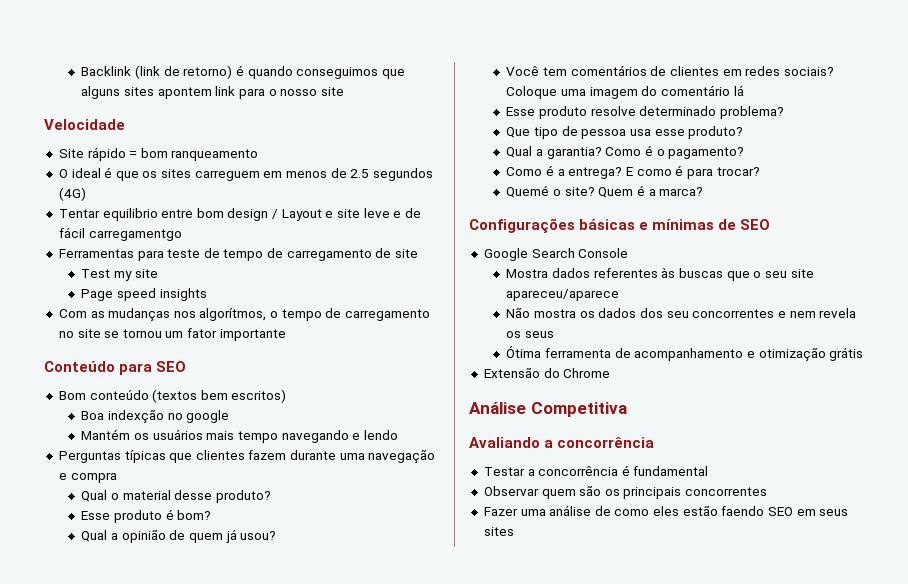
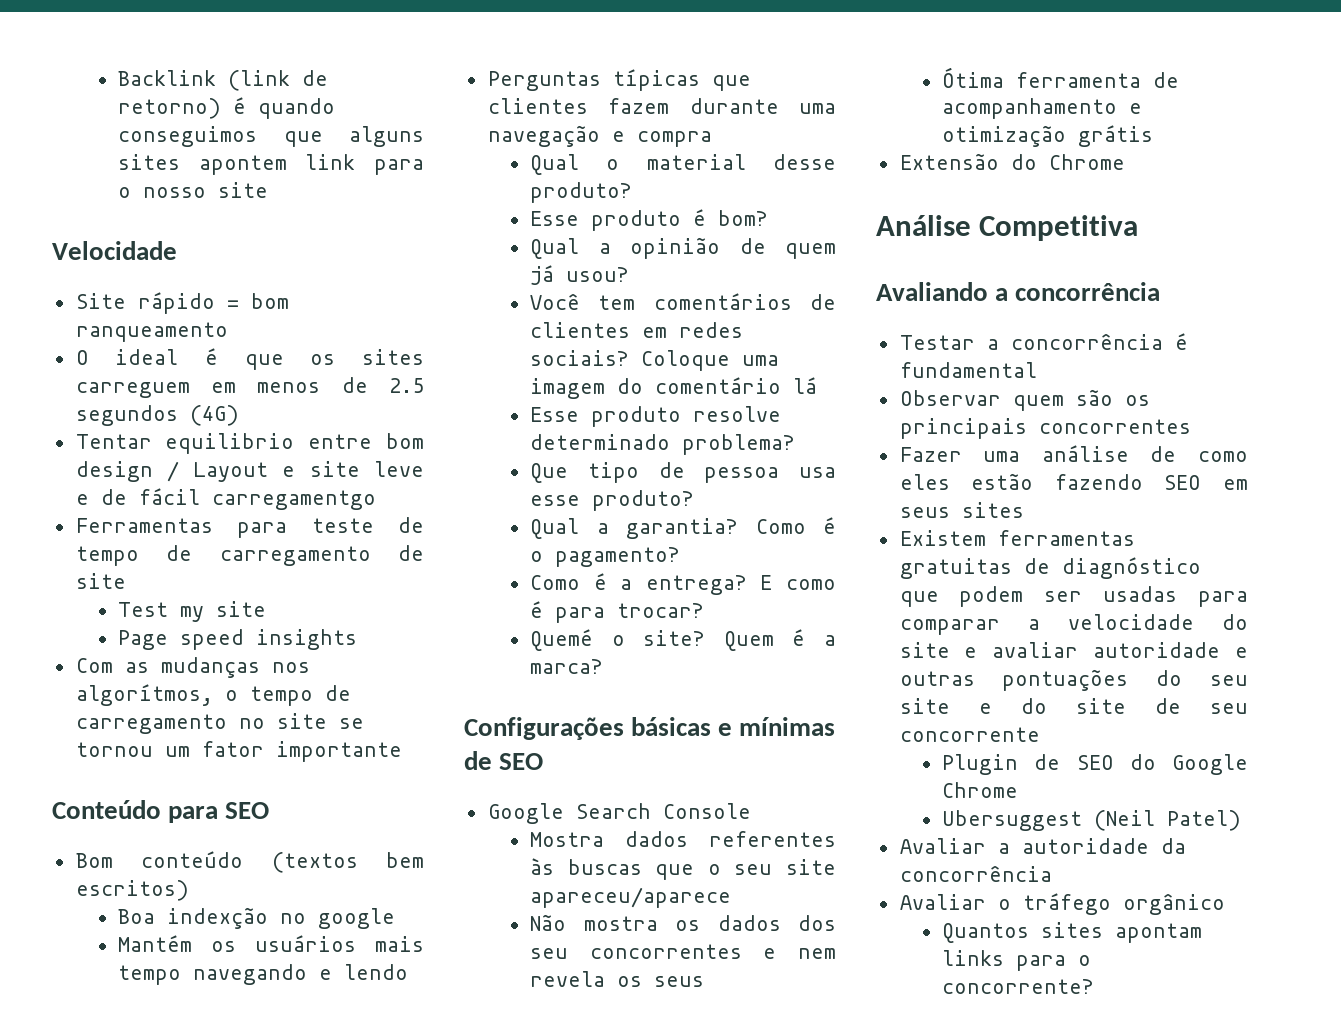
- Fazer uma análise de como eles estão faendo SEO em seus sites
+ Fazer uma análise de como eles estão fazendo SEO em seus sites
+ Existem ferramentas gratuitas de diagnóstico que podem ser usadas para comparar a velocidade do site e avaliar autoridade e outras pontuações do seu site e do site de seu concorrente
+ Plugin de SEO do Google Chrome
+ Ubersuggest (Neil Patel)
+ Avaliar a autoridade da concorrência
+ Avaliar o tráfego orgânico
+ Quantos sites apontam links para o concorrente?

